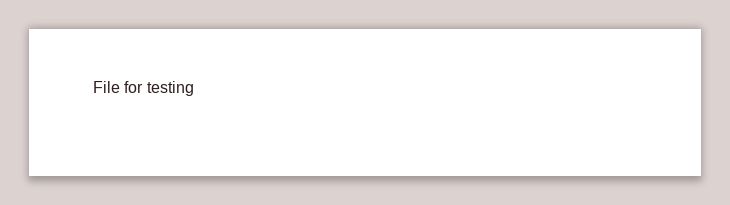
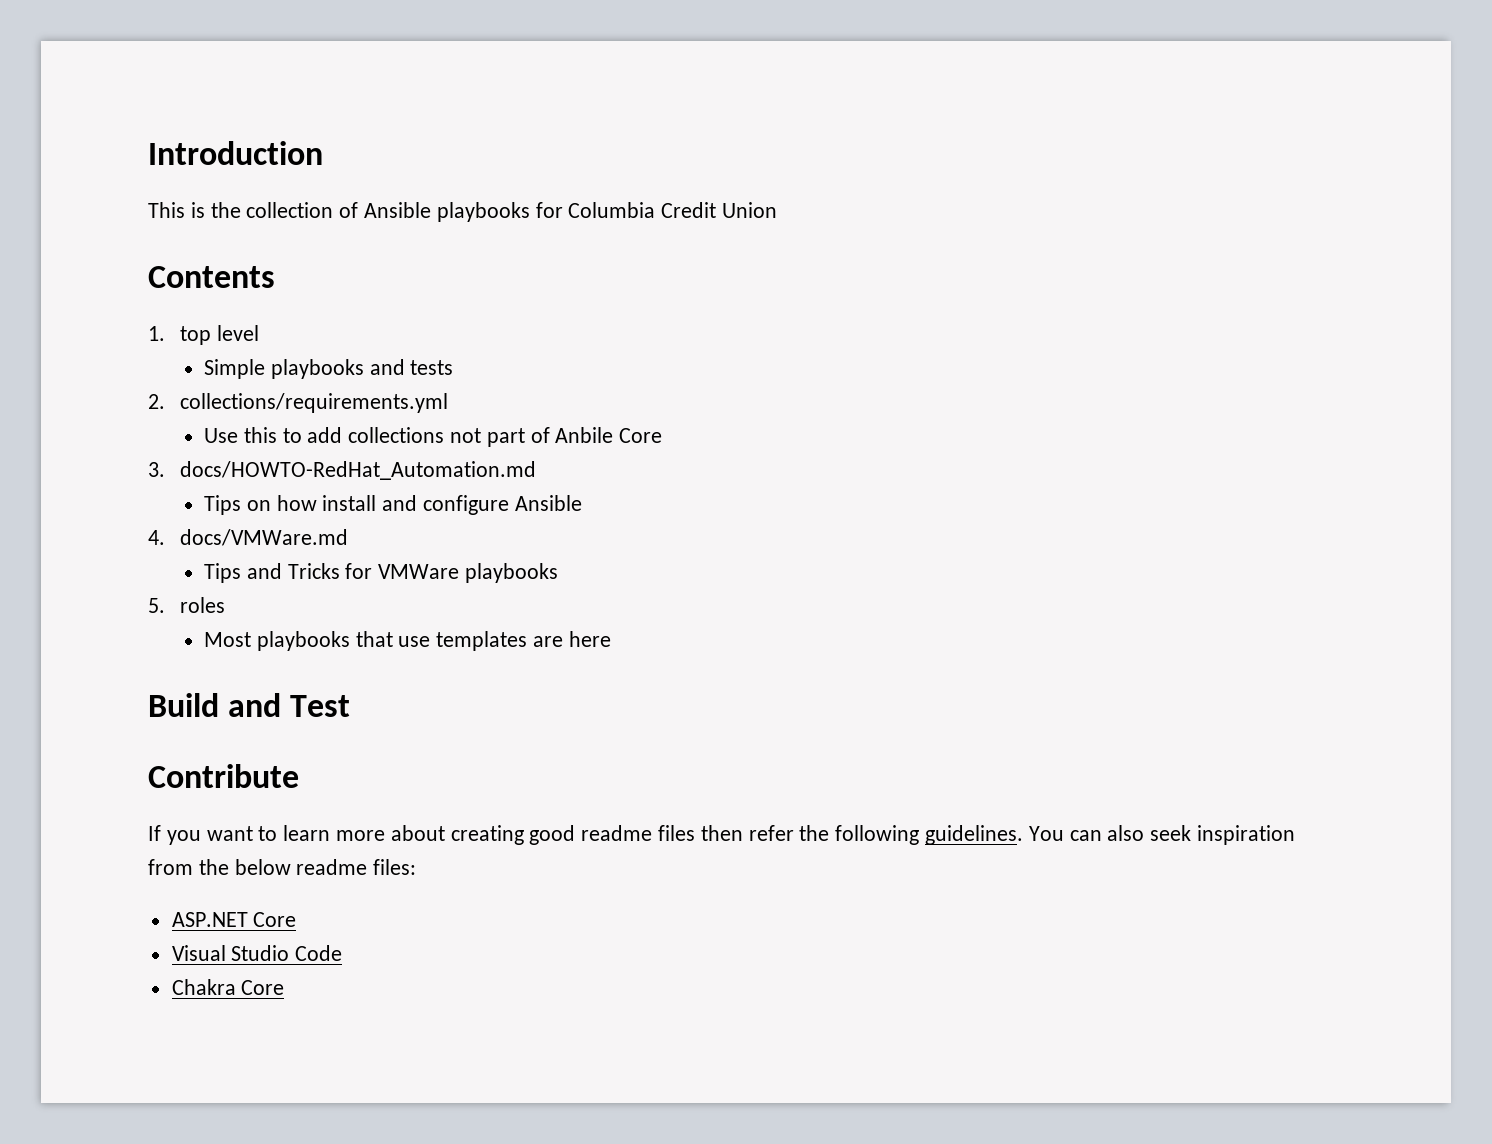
- File for testing
+ Introduction
+ This is the collection of Ansible playbooks for Columbia Credit Union
+ Contents
+ 1. top level
+ Simple playbooks and tests
+ 2. collections/requirements.yml
+ Use this to add collections not part of Anbile Core
+ 3. docs/HOWTO-RedHat_Automation.md
+ Tips on how install and configure Ansible
+ 4. docs/VMWare.md
+ Tips and Tricks for VMWare playbooks
+ 5. roles
+ Most playbooks that use templates are here
+ Build and Test
+ Contribute
+ If you want to learn more about creating good readme files then refer the following guidelines. You can also seek inspiration from the below readme files:
+ ASP.NET Core
+ Visual Studio Code
+ Chakra Core

